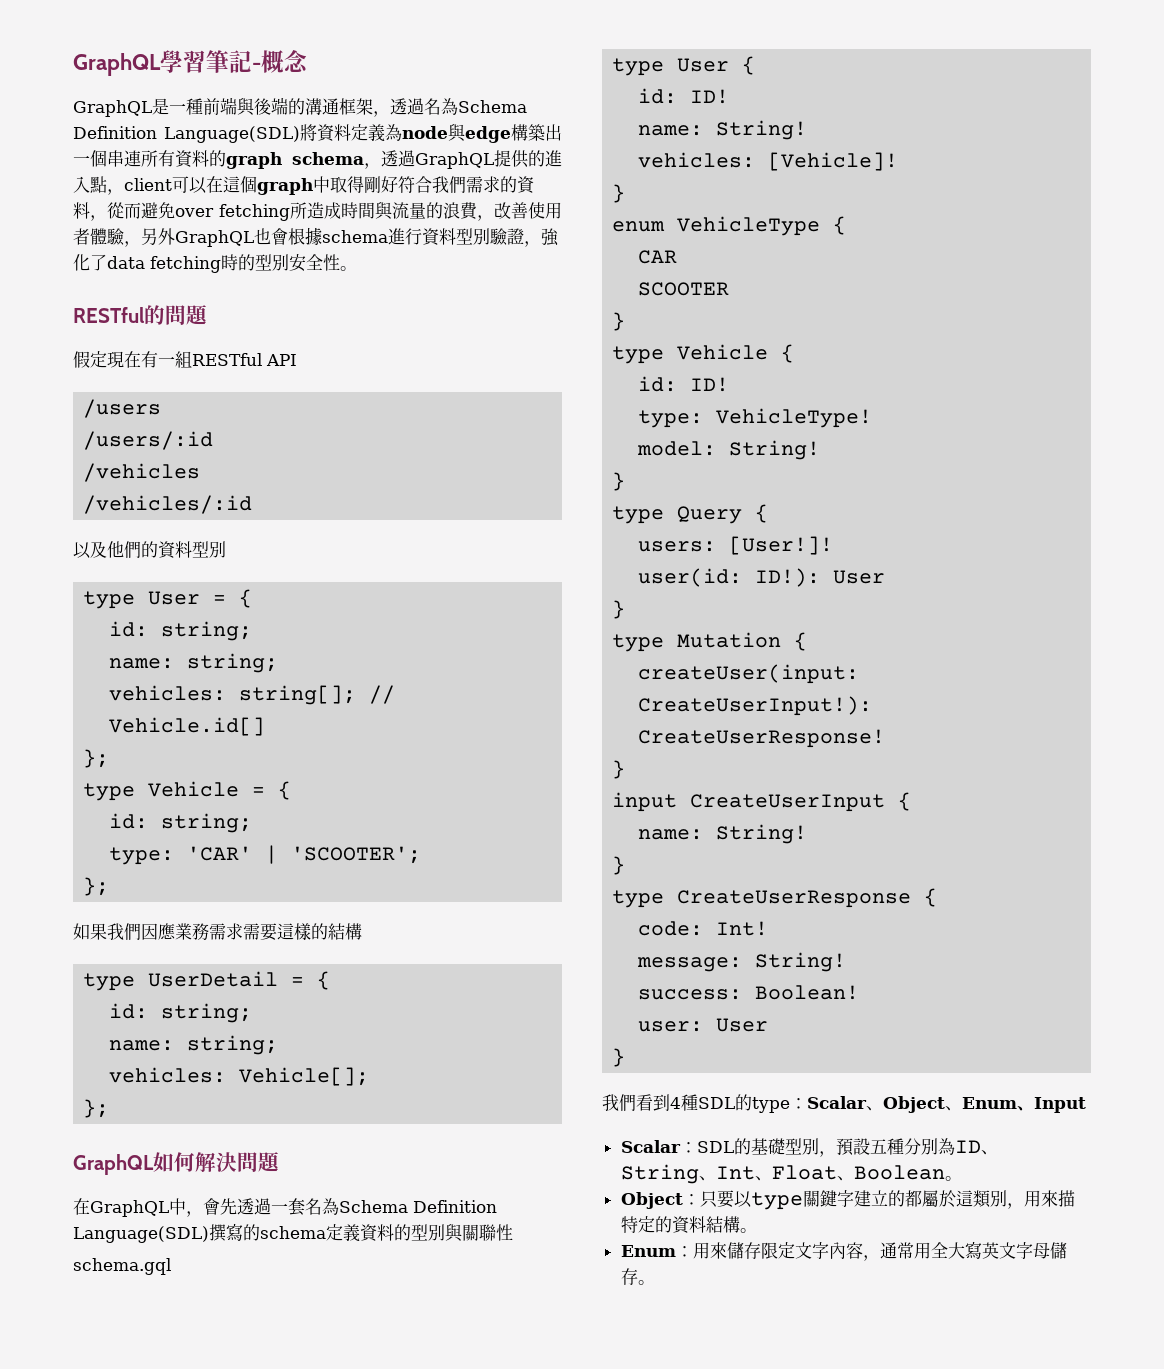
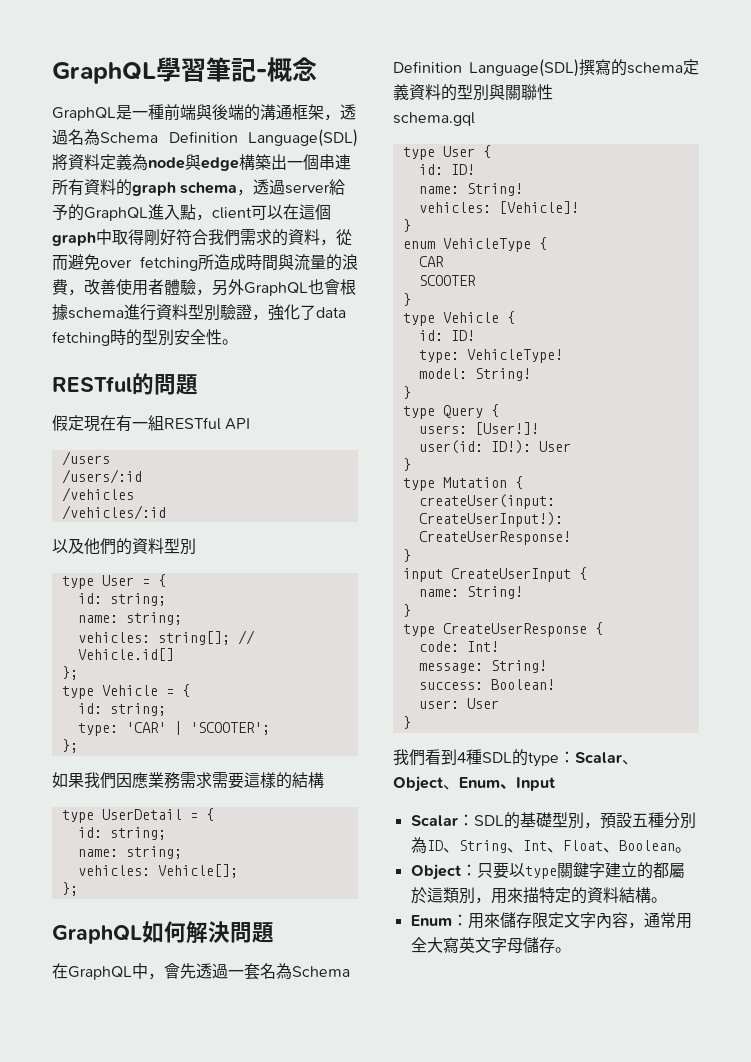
- GraphQL是一種前端與後端的溝通框架，透過名為Schema Definition Language(SDL)將資料定義為node與edge構築出一個串連所有資料的graph schema，透過GraphQL提供的進入點，client可以在這個graph中取得剛好符合我們需求的資料，從而避免over fetching所造成時間與流量的浪費，改善使用者體驗，另外GraphQL也會根據schema進行資料型別驗證，強化了data fetching時的型別安全性。
+ GraphQL是一種前端與後端的溝通框架，透過名為Schema Definition Language(SDL)將資料定義為node與edge構築出一個串連所有資料的graph schema，透過server給予的GraphQL進入點，client可以在這個graph中取得剛好符合我們需求的資料，從而避免over fetching所造成時間與流量的浪費，改善使用者體驗，另外GraphQL也會根據schema進行資料型別驗證，強化了data fetching時的型別安全性。

